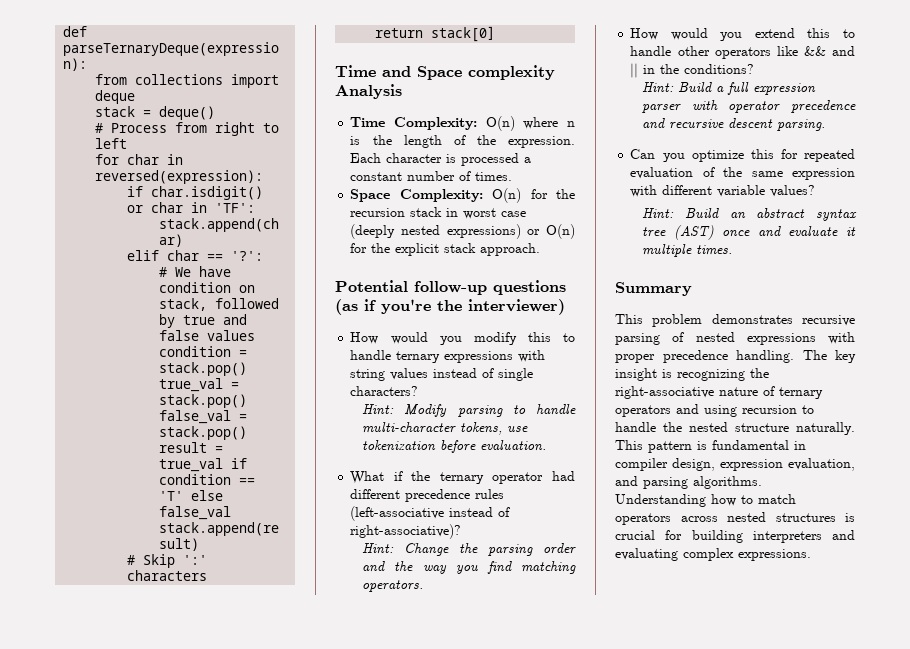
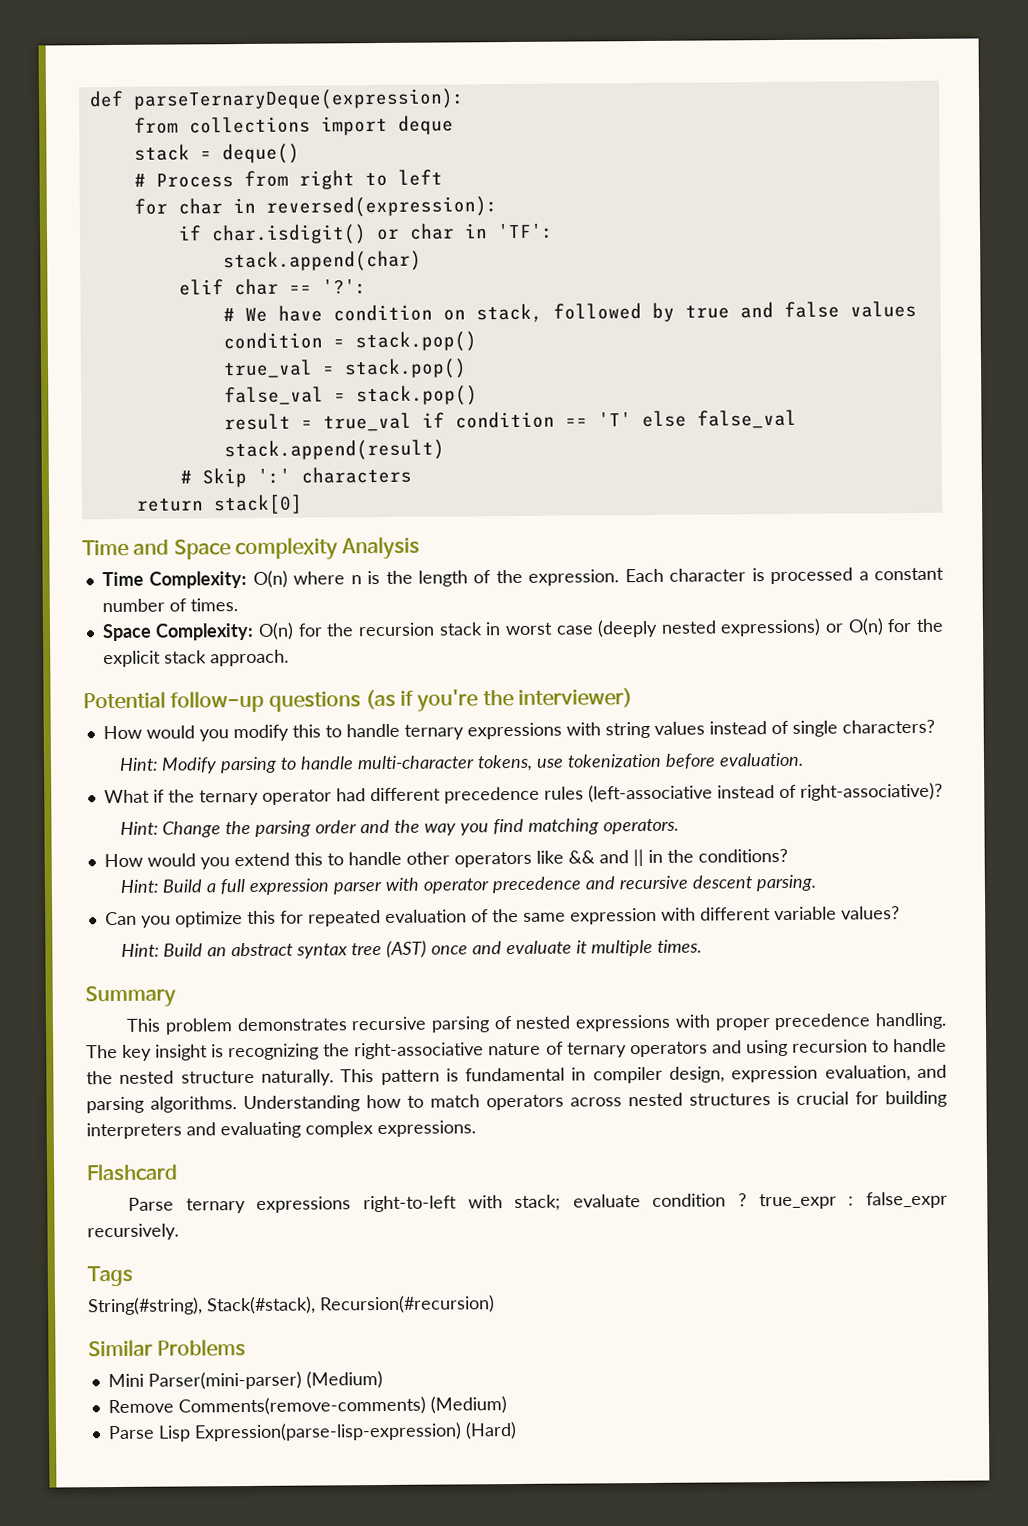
+ Flashcard
+ Parse ternary expressions right-to-left with stack; evaluate condition ? true_expr : false_expr recursively.
+ Tags
+ String(#string), Stack(#stack), Recursion(#recursion)
+ Similar Problems
+ Mini Parser(mini-parser) (Medium)
+ Remove Comments(remove-comments) (Medium)
+ Parse Lisp Expression(parse-lisp-expression) (Hard)

